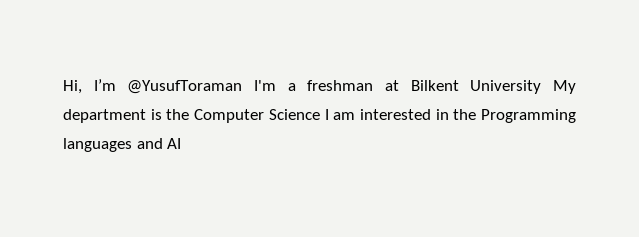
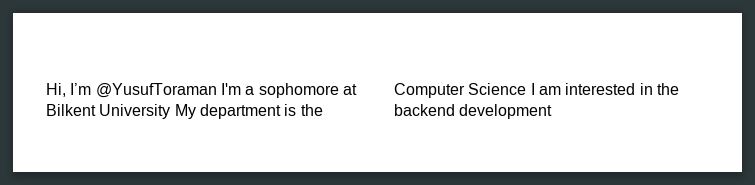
- Hi, I’m @YusufToraman I'm a freshman at Bilkent University My department is the Computer Science I am interested in the Programming languages and AI
+ Hi, I’m @YusufToraman I'm a sophomore at Bilkent University My department is the Computer Science I am interested in the backend development

